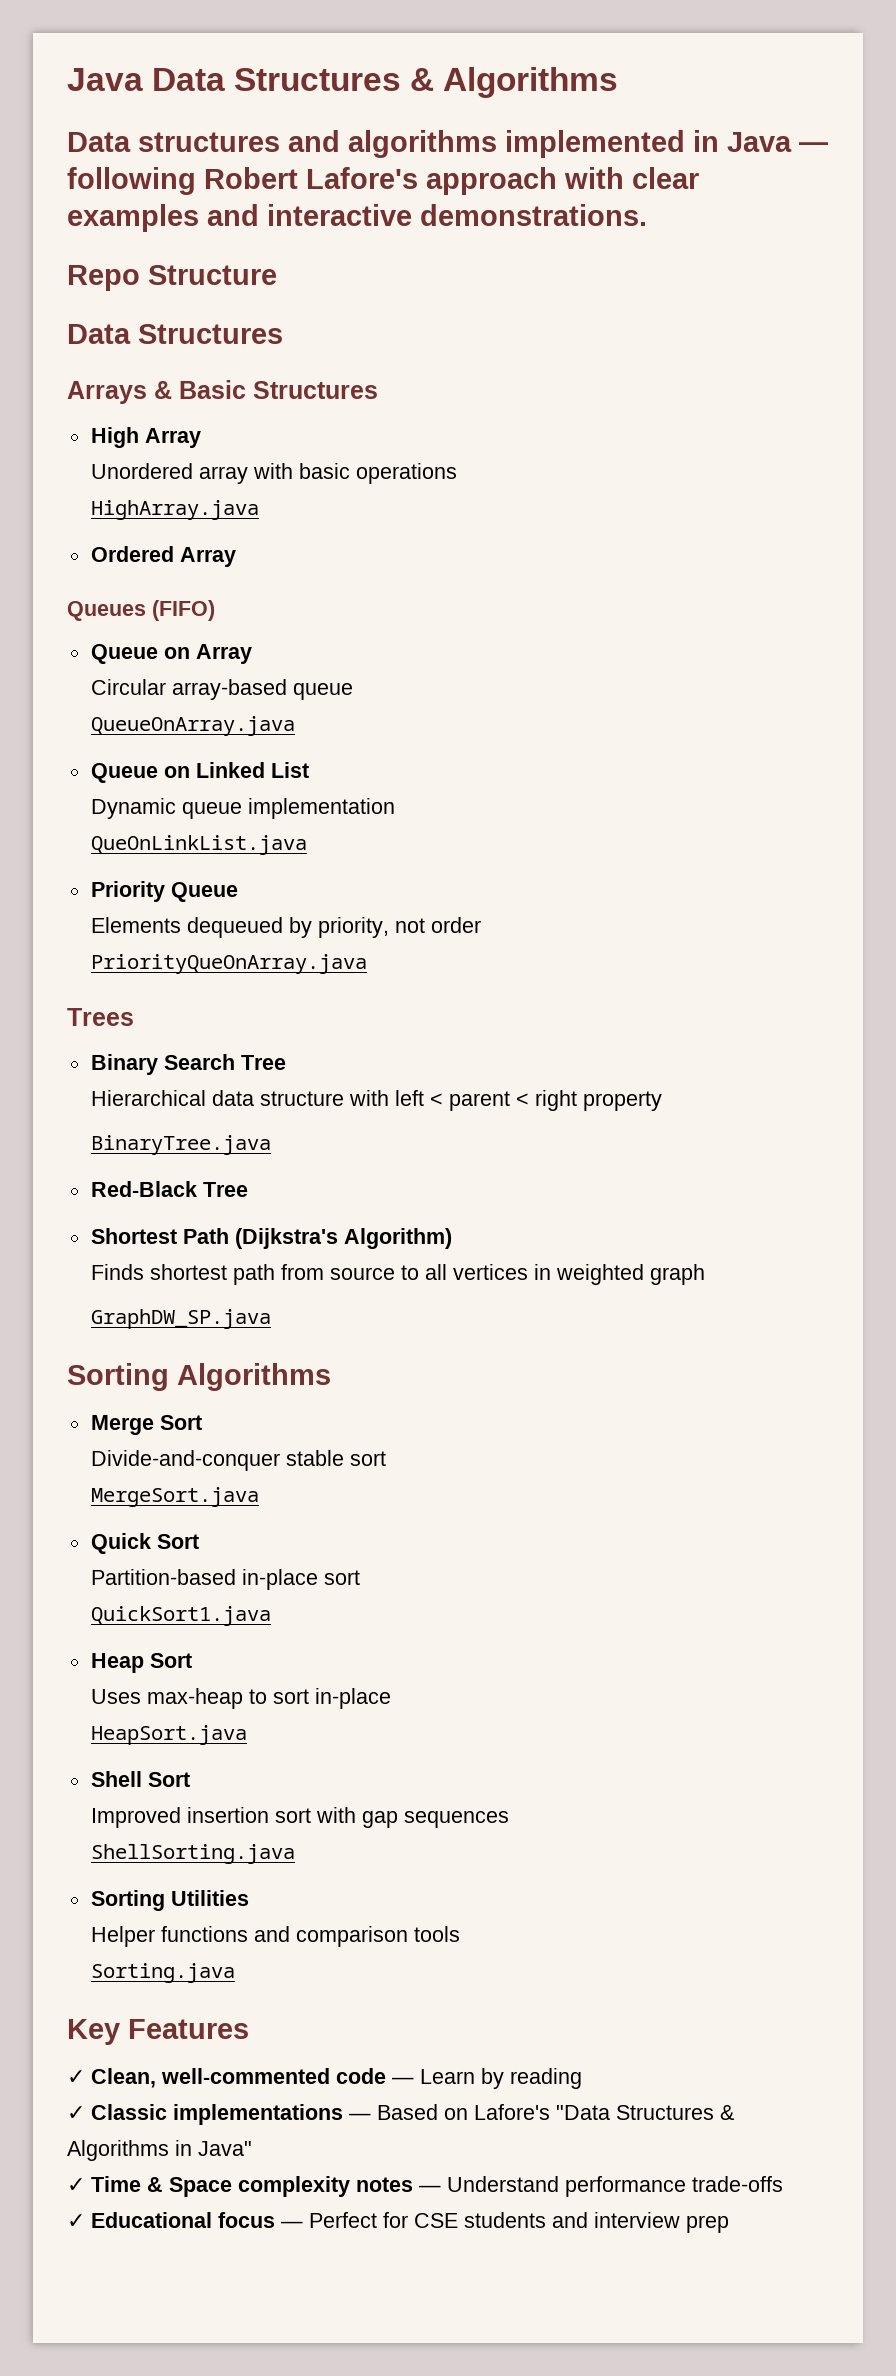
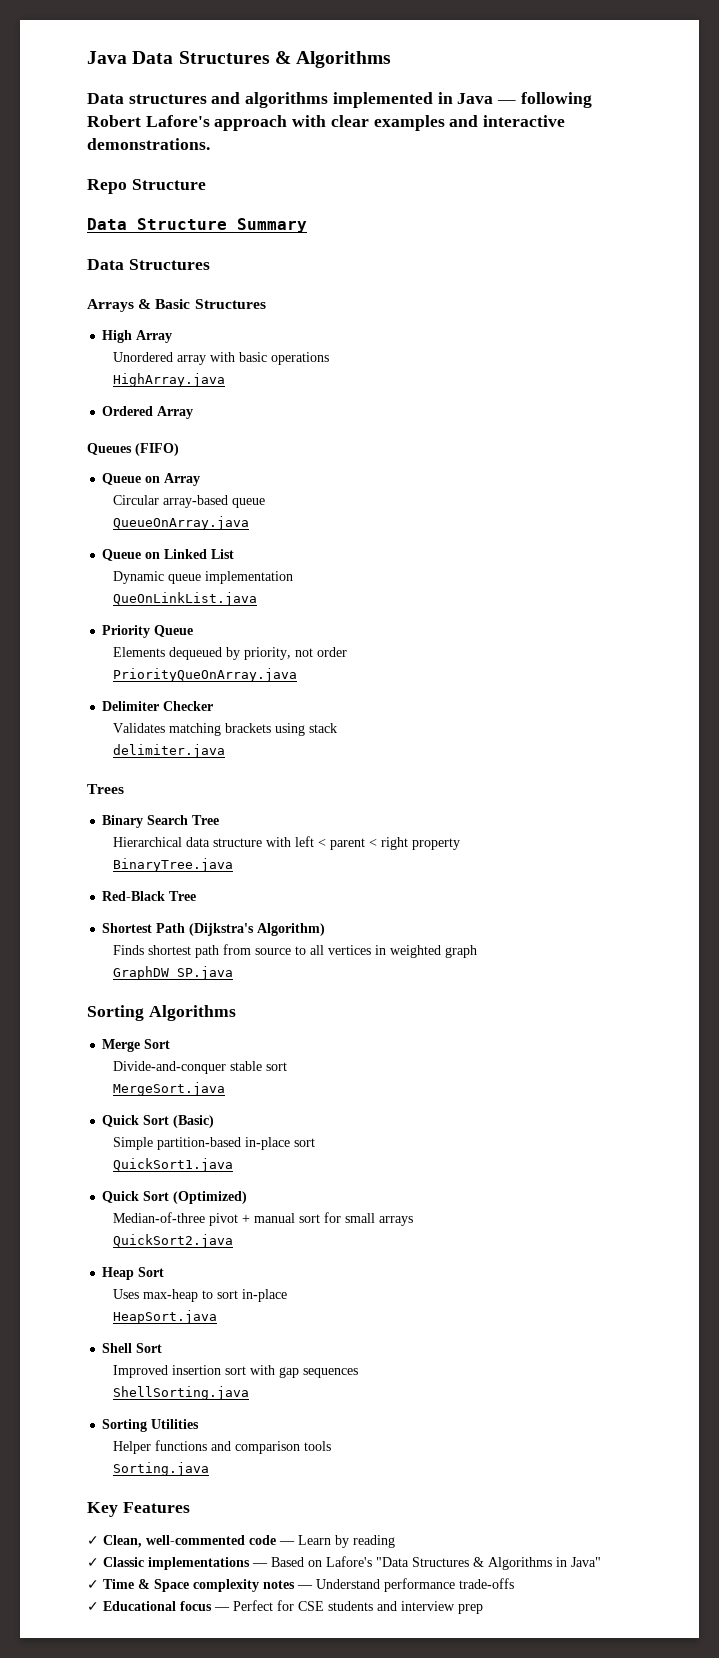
+ Data Structure Summary
+ Delimiter Checker
+ Validates matching brackets using stack
+ delimiter.java
- Quick Sort
- Partition-based in-place sort
+ Quick Sort (Basic)
+ Simple partition-based in-place sort
+ Quick Sort (Optimized)
+ Median-of-three pivot + manual sort for small arrays
+ QuickSort2.java

